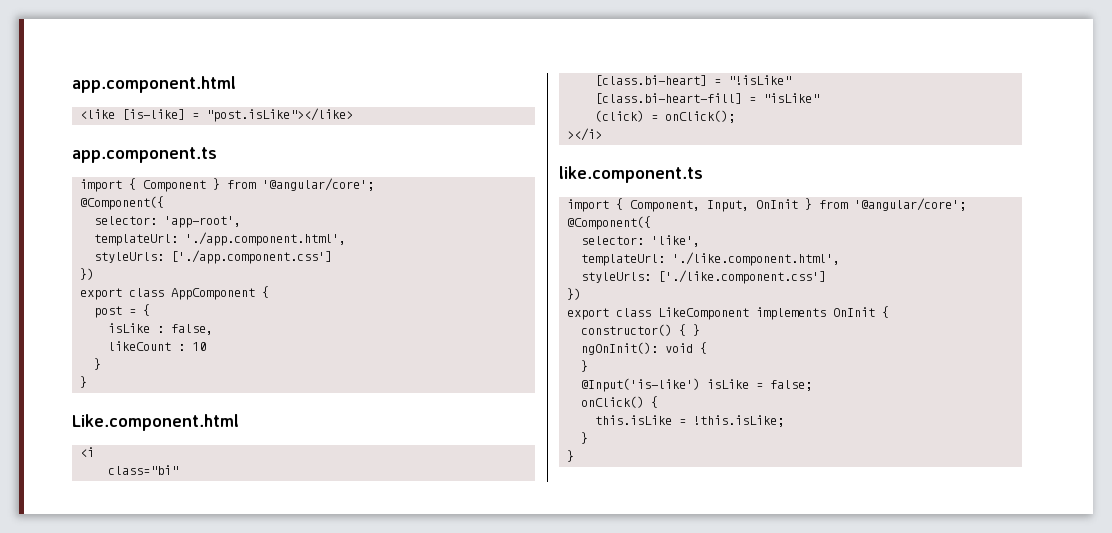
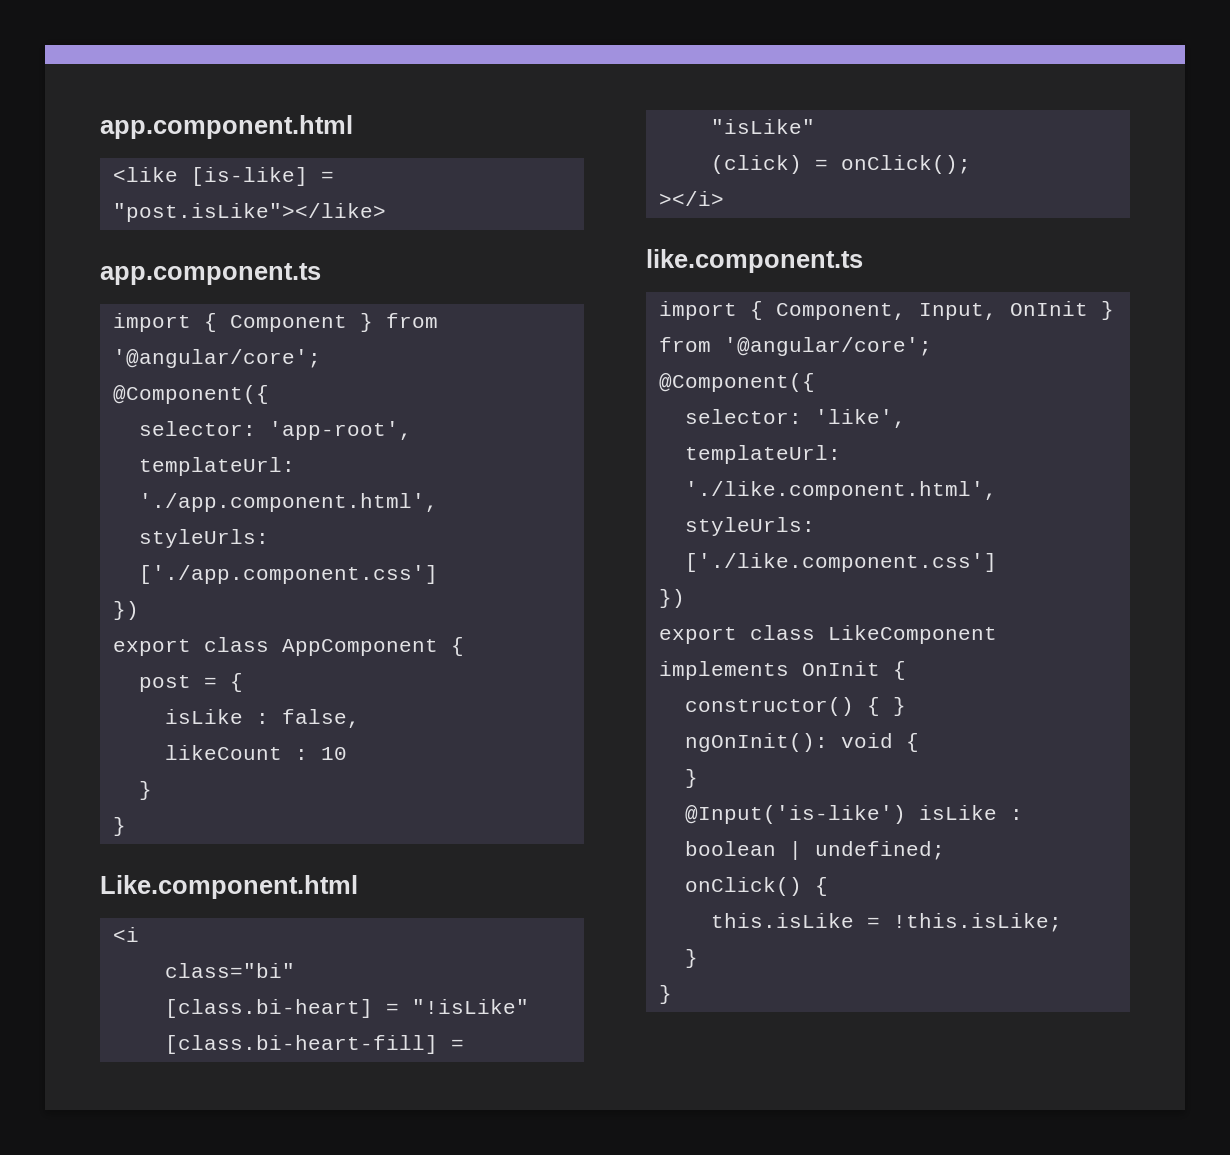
- @Input('is-like') isLike = false;
+ @Input('is-like') isLike : boolean | undefined;

